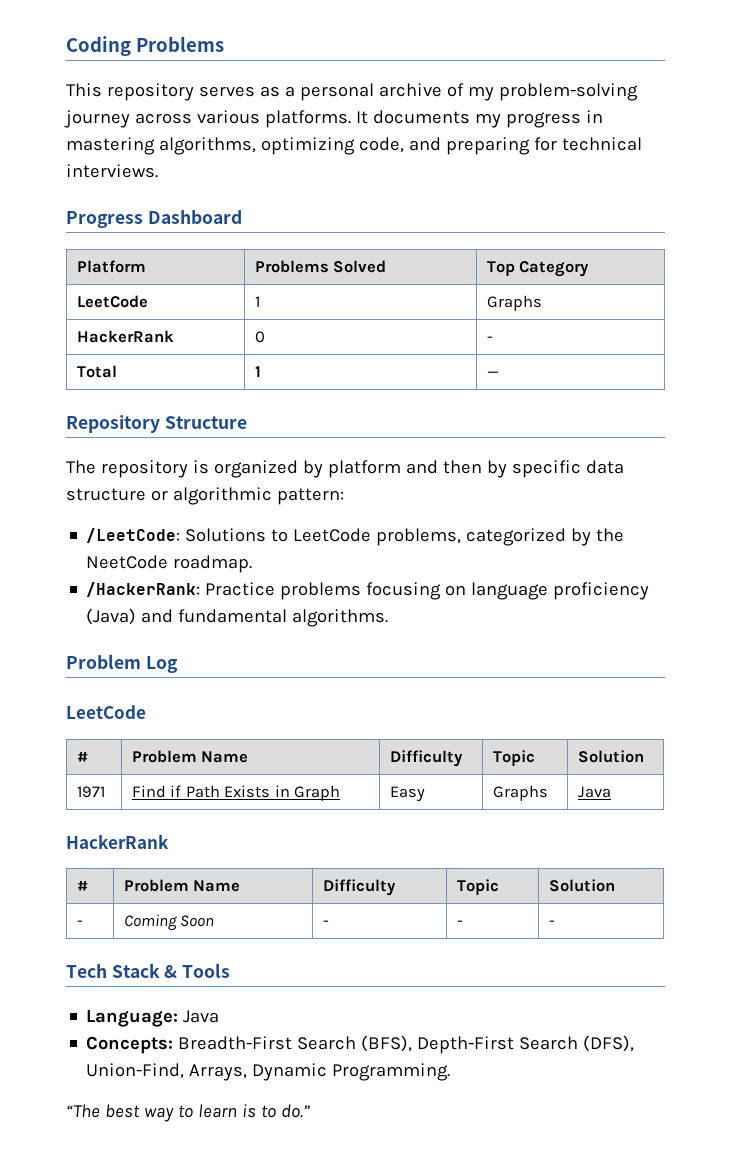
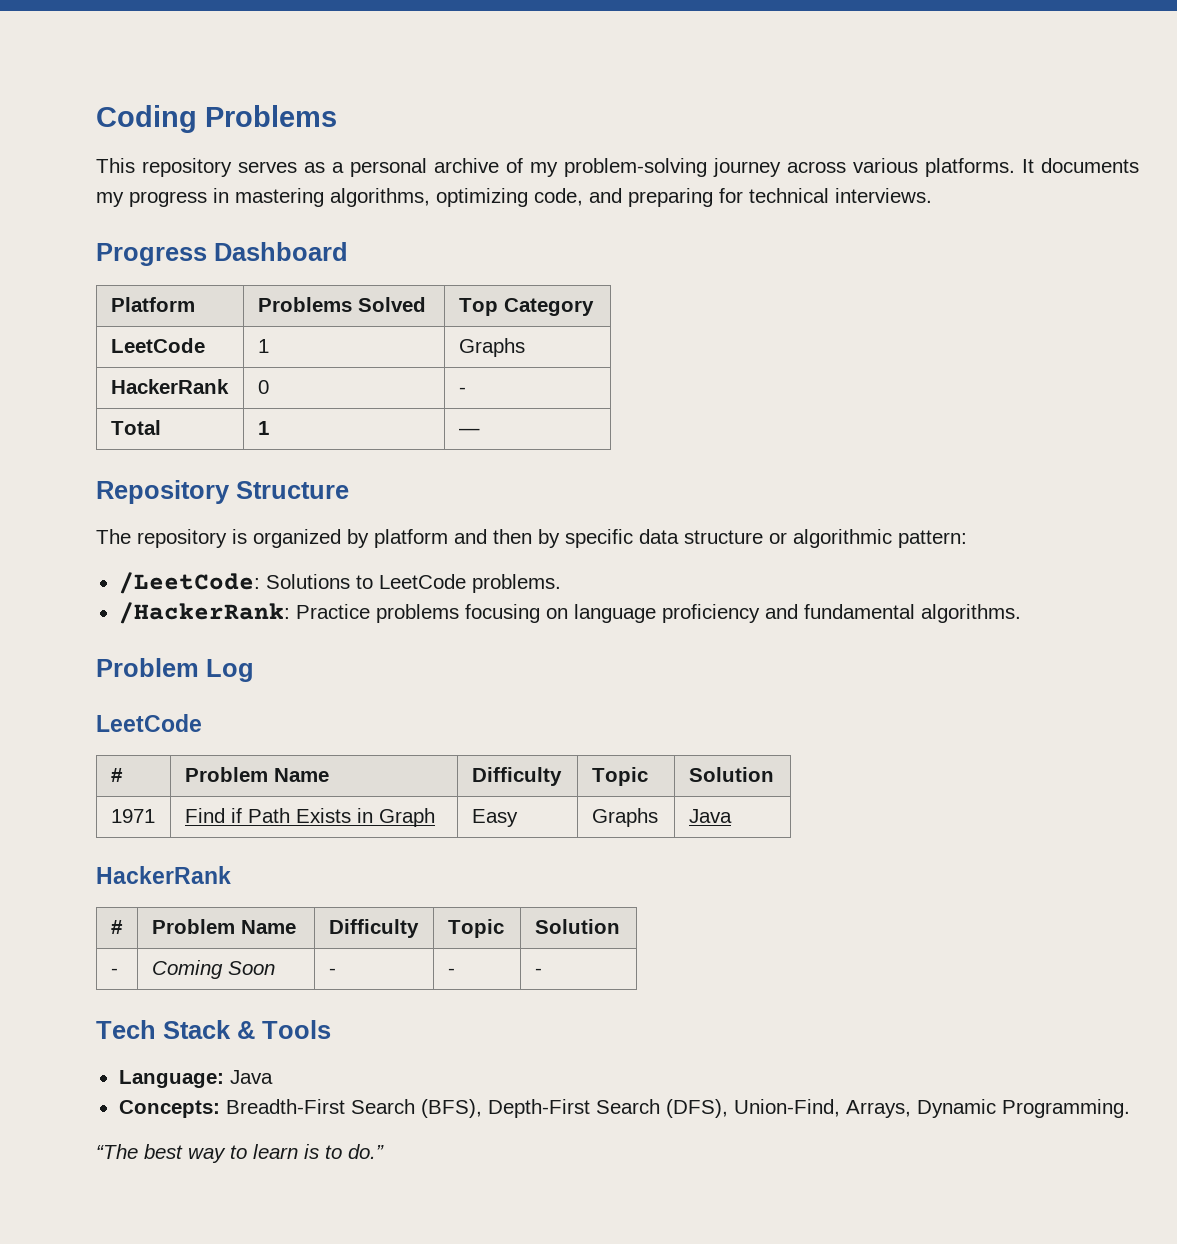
- /LeetCode: Solutions to LeetCode problems, categorized by the NeetCode roadmap.
+ /LeetCode: Solutions to LeetCode problems.
- /HackerRank: Practice problems focusing on language proficiency (Java) and fundamental algorithms.
+ /HackerRank: Practice problems focusing on language proficiency and fundamental algorithms.

